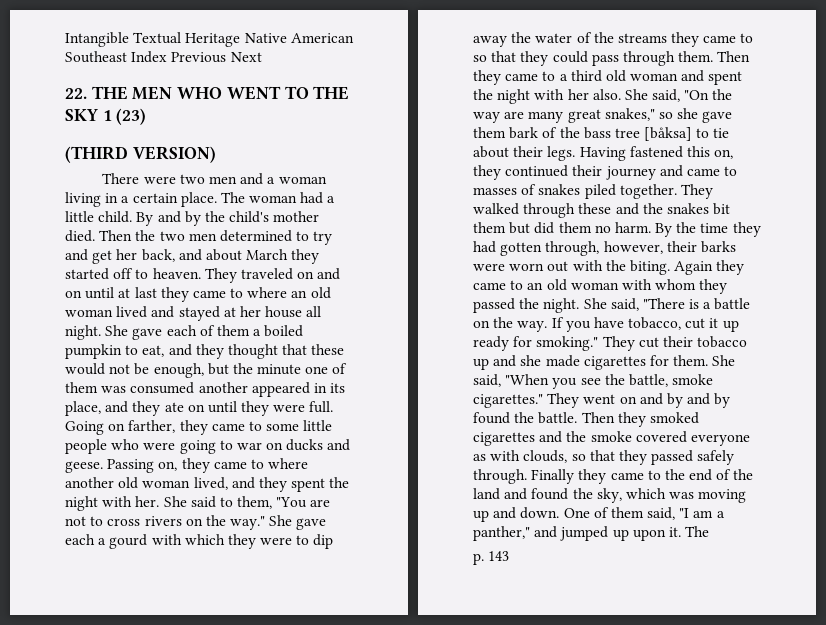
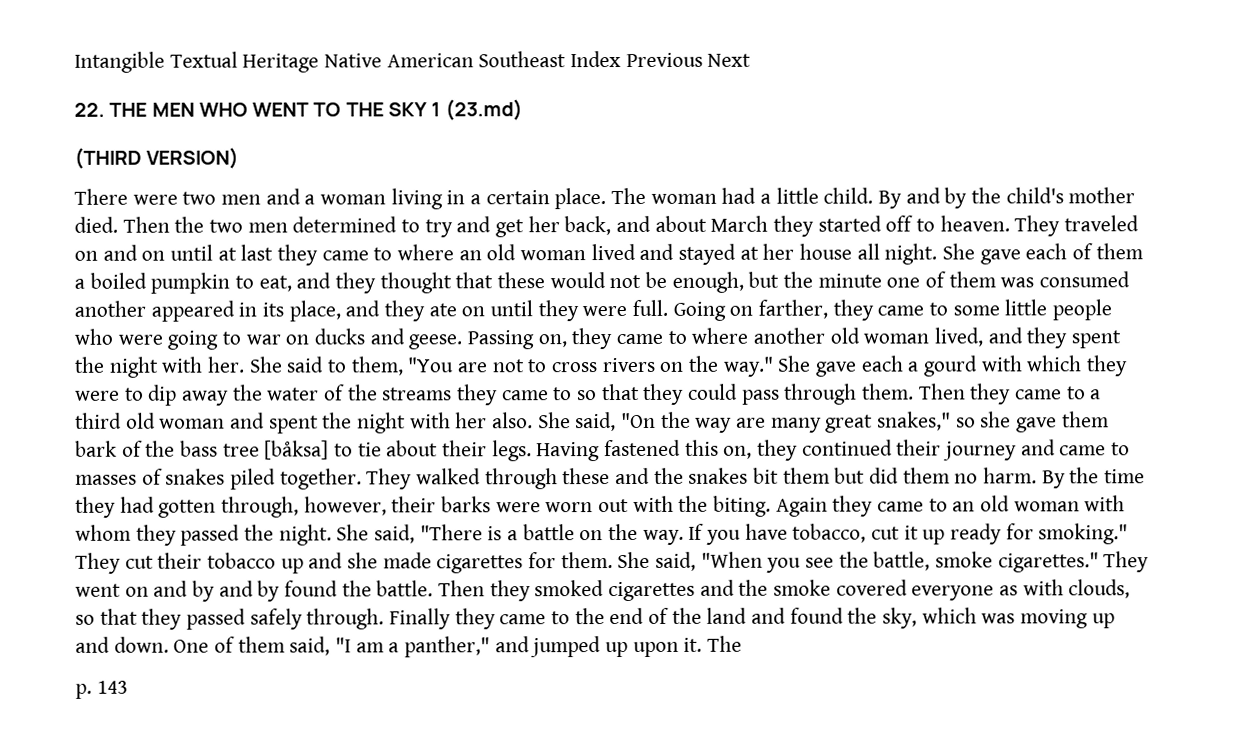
- 22. THE MEN WHO WENT TO THE SKY 1 (23)
+ 22. THE MEN WHO WENT TO THE SKY 1 (23.md)

